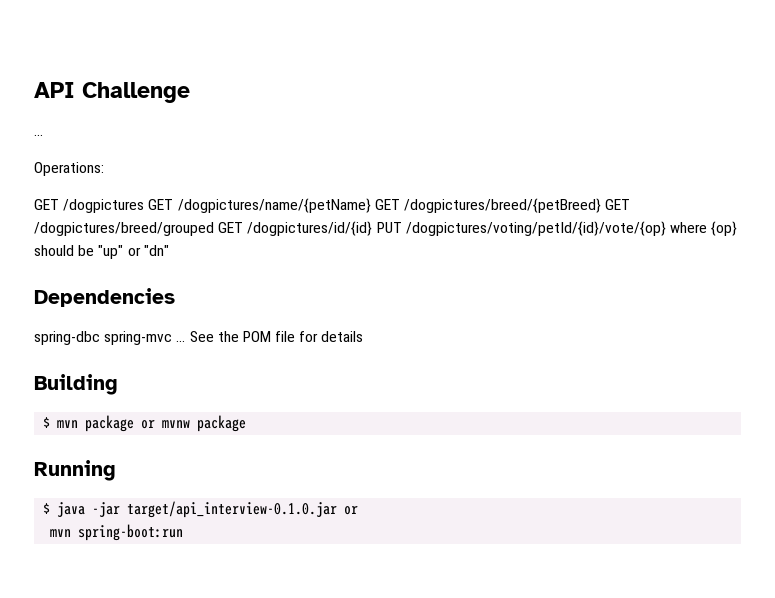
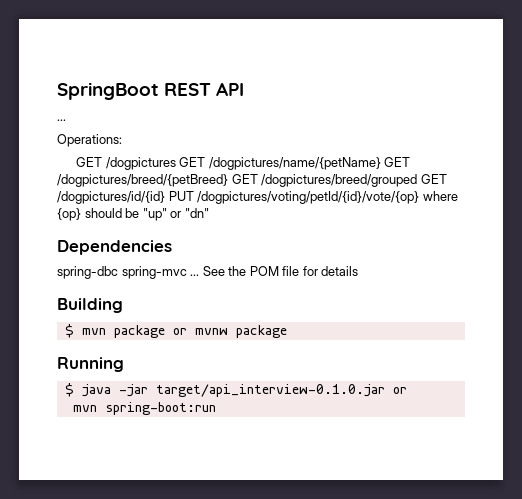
- API Challenge
+ SpringBoot REST API

